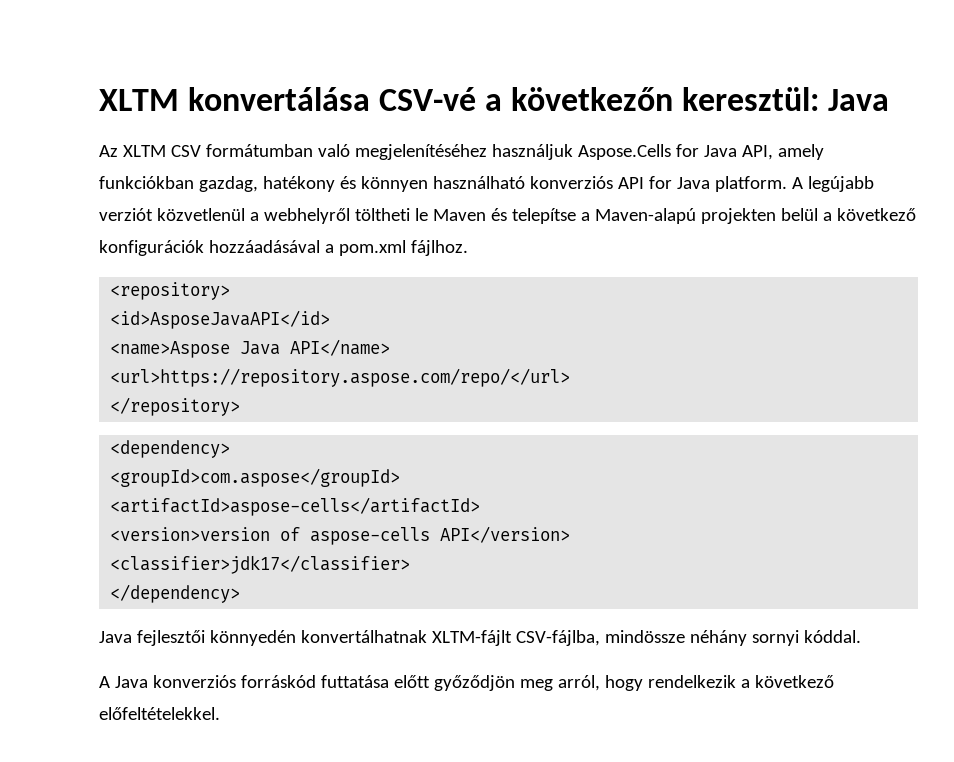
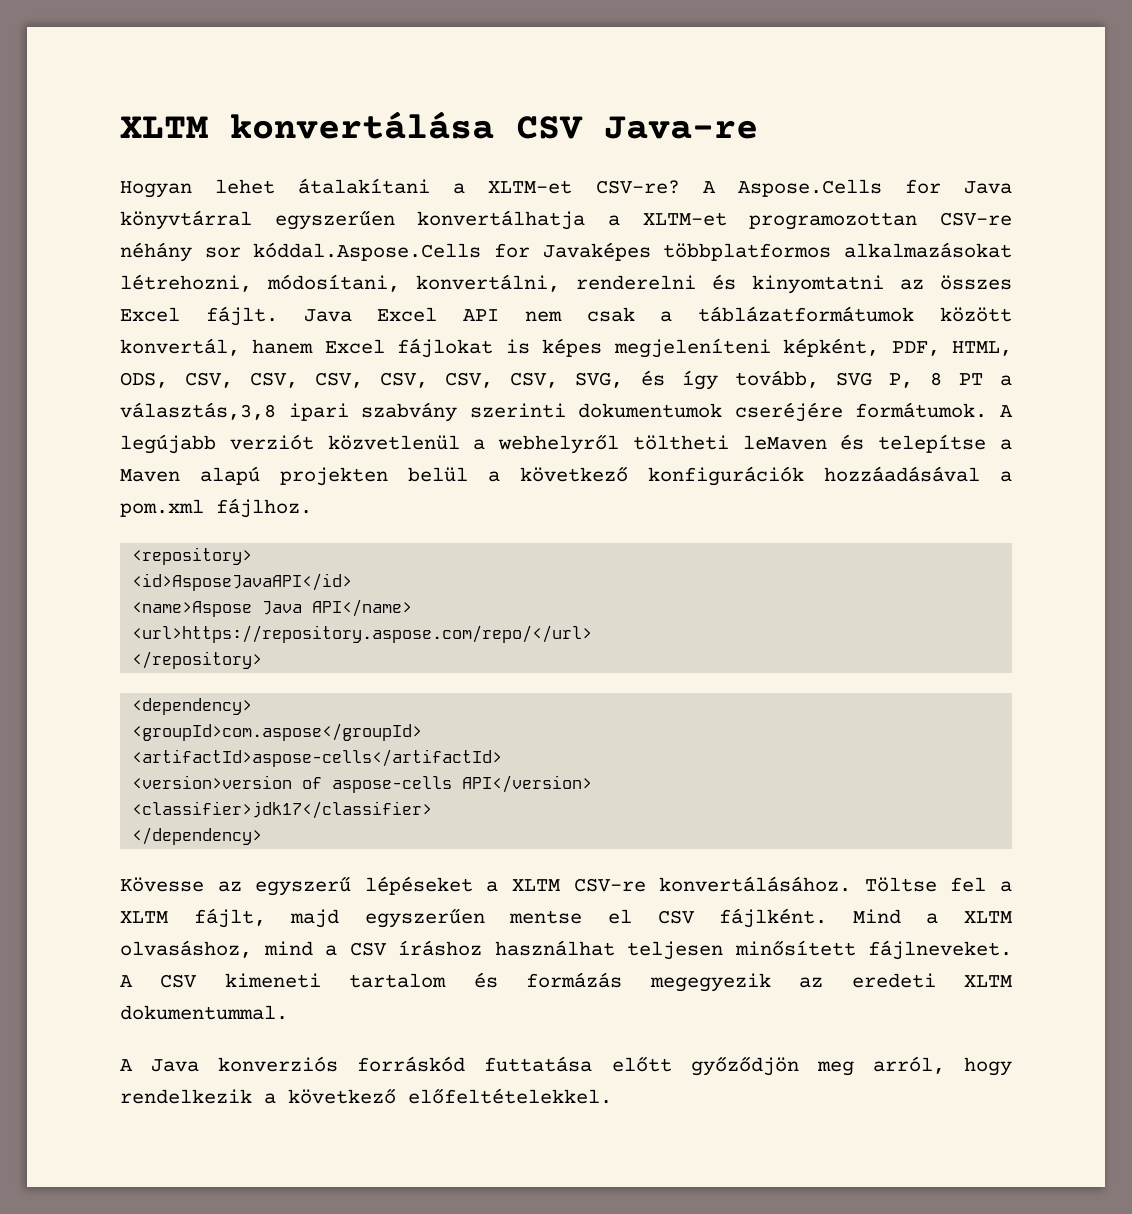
- XLTM konvertálása CSV-vé a következőn keresztül: Java
- Az XLTM CSV formátumban való megjelenítéséhez használjuk Aspose.Cells for Java API, amely funkciókban gazdag, hatékony és könnyen használható konverziós API for Java platform.
+ XLTM konvertálása CSV Java-re
+ Hogyan lehet átalakítani a XLTM-et CSV-re? A Aspose.Cells for Java könyvtárral egyszerűen konvertálhatja a XLTM-et programozottan CSV-re néhány sor kóddal.Aspose.Cells for Javaképes többplatformos alkalmazásokat létrehozni, módosítani, konvertálni, renderelni és kinyomtatni az összes Excel fájlt. Java Excel API nem csak a táblázatformátumok között konvertál, hanem Excel fájlokat is képes megjeleníteni képként, PDF, HTML, ODS, CSV, CSV, CSV, CSV, CSV, CSV, SVG, és így tovább, SVG P, 8 PT a választás,3,8 ipari szabvány szerinti dokumentumok cseréjére formátumok.
- A legújabb verziót közvetlenül a webhelyről töltheti le Maven és telepítse a Maven-alapú projekten belül a következő konfigurációk hozzáadásával a pom.xml fájlhoz.
+ A legújabb verziót közvetlenül a webhelyről töltheti leMaven és telepítse a Maven alapú projekten belül a következő konfigurációk hozzáadásával a pom.xml fájlhoz.
- Java fejlesztői könnyedén konvertálhatnak XLTM-fájlt CSV-fájlba, mindössze néhány sornyi kóddal.
+ Kövesse az egyszerű lépéseket a XLTM CSV-re konvertálásához. Töltse fel a XLTM fájlt, majd egyszerűen mentse el CSV fájlként. Mind a XLTM olvasáshoz, mind a CSV íráshoz használhat teljesen minősített fájlneveket. A CSV kimeneti tartalom és formázás megegyezik az eredeti XLTM dokumentummal.

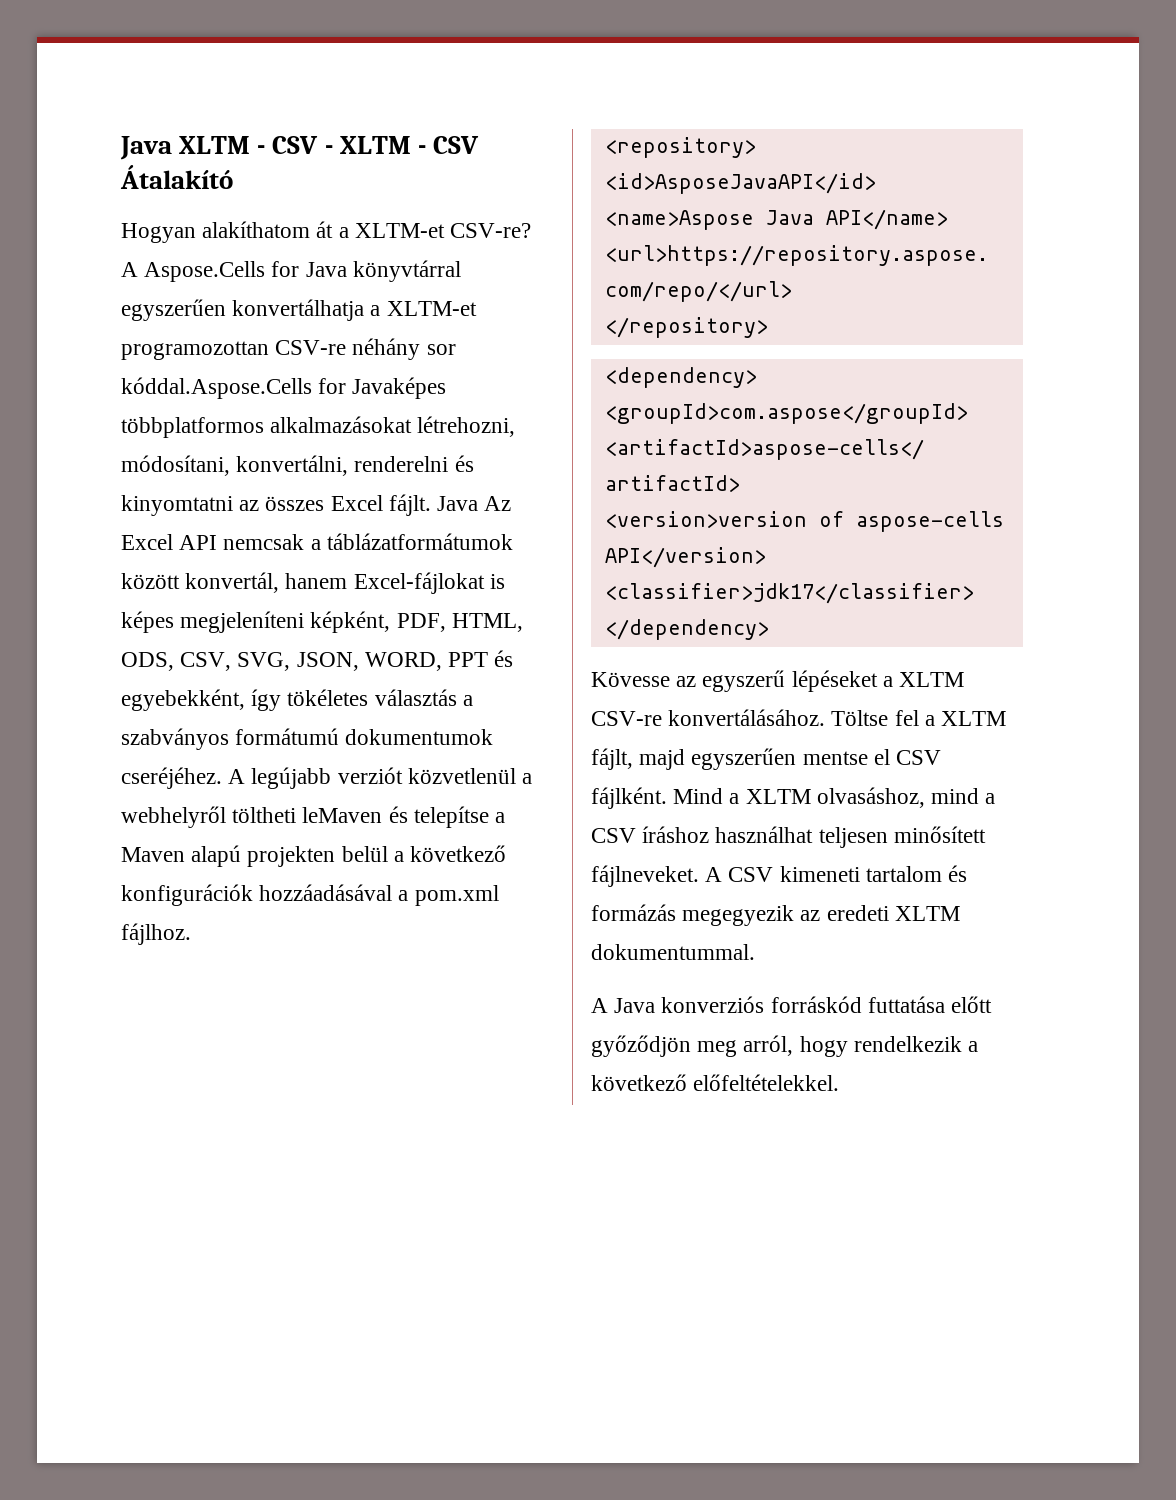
- XLTM konvertálása CSV Java-re
+ Java XLTM - CSV - XLTM - CSV Átalakító
- Hogyan lehet átalakítani a XLTM-et CSV-re?
+ Hogyan alakíthatom át a XLTM-et CSV-re?
- Java Excel API nem csak a táblázatformátumok között konvertál, hanem Excel fájlokat is képes megjeleníteni képként, PDF, HTML, ODS, CSV, CSV, CSV, CSV, CSV, CSV, SVG, és így tovább, SVG P, 8 PT a választás,3,8 ipari szabvány szerinti dokumentumok cseréjére formátumok.
+ Java Az Excel API nemcsak a táblázatformátumok között konvertál, hanem Excel-fájlokat is képes megjeleníteni képként, PDF, HTML, ODS, CSV, SVG, JSON, WORD, PPT és egyebekként, így tökéletes választás a szabványos formátumú dokumentumok cseréjéhez.

